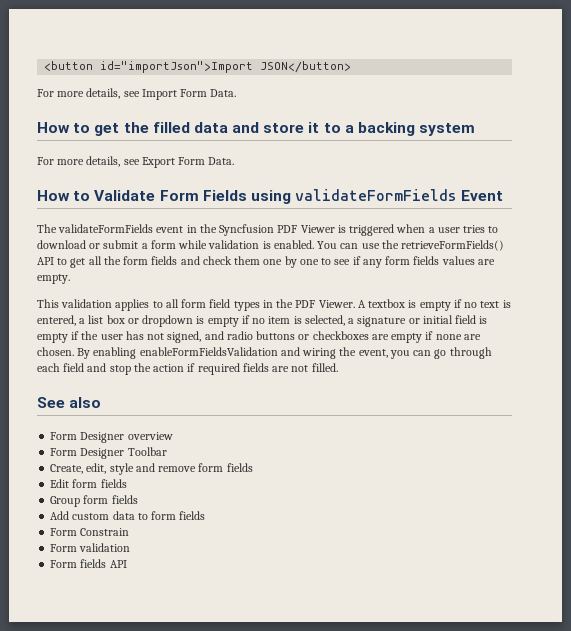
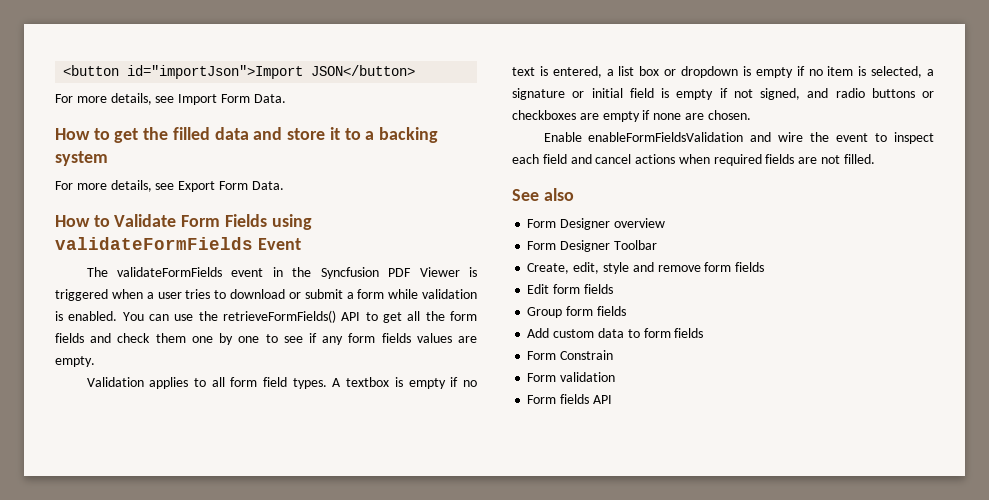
- This validation applies to all form field types in the PDF Viewer.
+ Validation applies to all form field types.
- A textbox is empty if no text is entered, a list box or dropdown is empty if no item is selected, a signature or initial field is empty if the user has not signed, and radio buttons or checkboxes are empty if none are chosen. By enabling enableFormFieldsValidation and wiring the event, you can go through each field and stop the action if required fields are not filled.
+ A textbox is empty if no text is entered, a list box or dropdown is empty if no item is selected, a signature or initial field is empty if not signed, and radio buttons or checkboxes are empty if none are chosen.
+ Enable enableFormFieldsValidation and wire the event to inspect each field and cancel actions when required fields are not filled.

